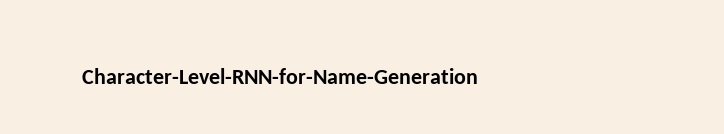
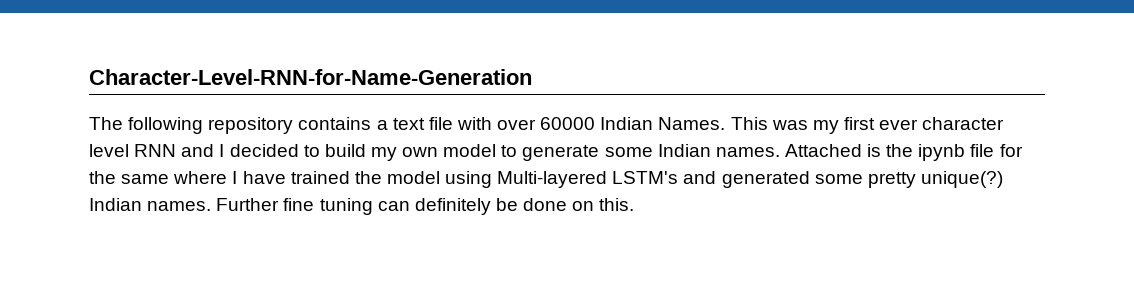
+ The following repository contains a text file with over 60000 Indian Names. This was my first ever character level RNN and I decided to build my own model to generate some Indian names. Attached is the ipynb file for the same where I have trained the model using Multi-layered LSTM's and generated some pretty unique(?) Indian names. Further fine tuning can definitely be done on this.

